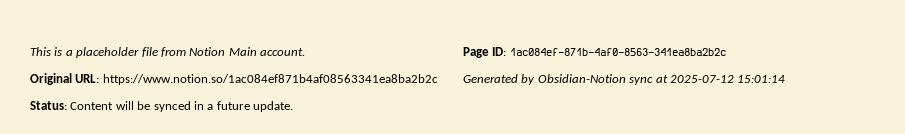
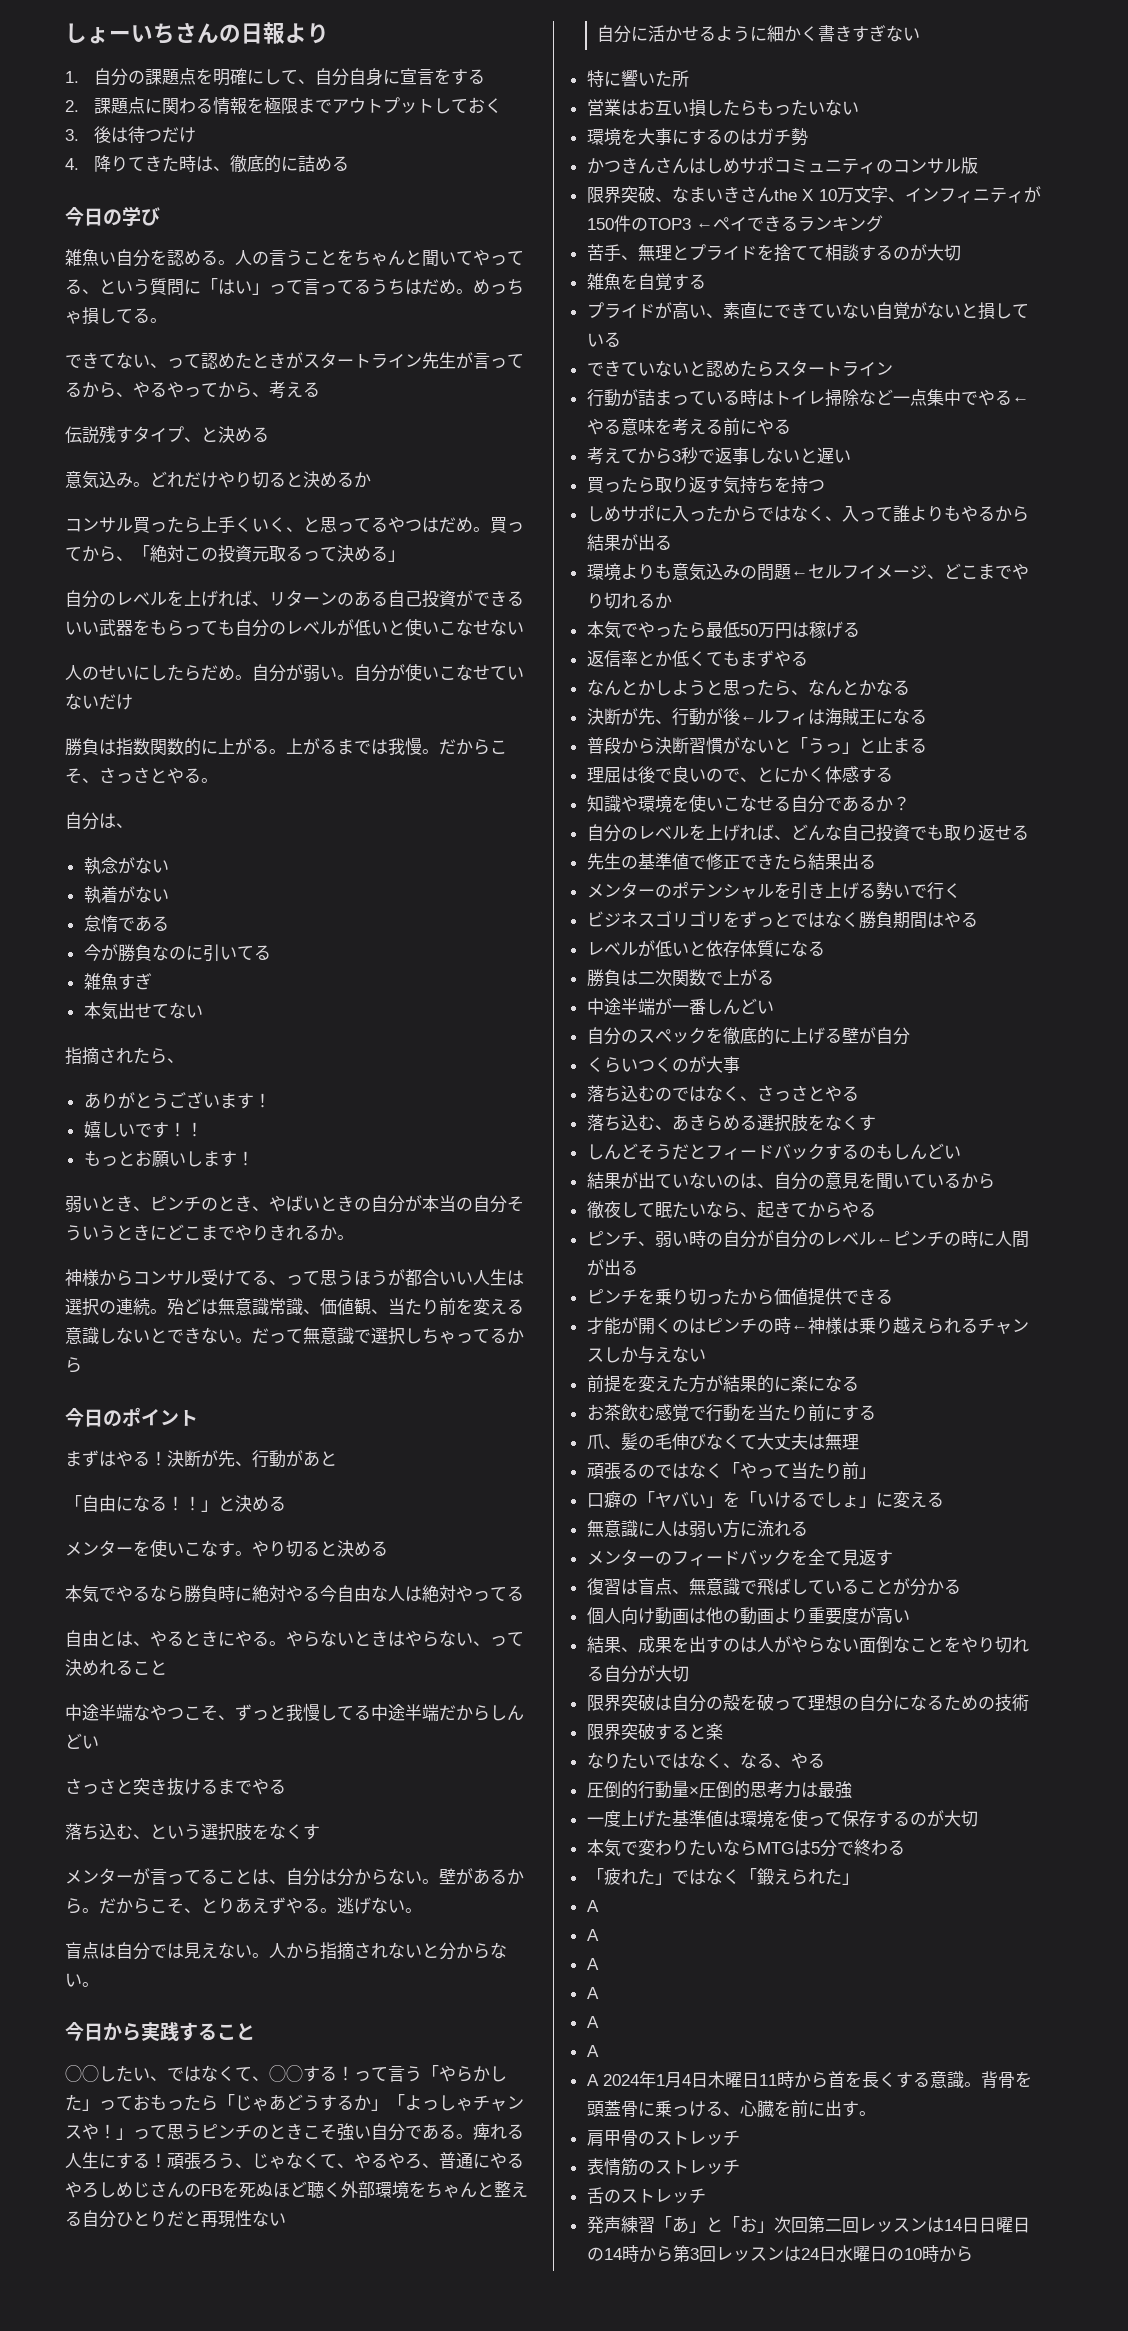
- This is a placeholder file from Notion Main account.
- Original URL: https://www.notion.so/1ac084ef871b4af08563341ea8ba2b2c
- Status: Content will be synced in a future update.
- Page ID: 1ac084ef-871b-4af0-8563-341ea8ba2b2c
- Generated by Obsidian-Notion sync at 2025-07-12 15:01:14
+ しょーいちさんの日報より
+ 1.自分の課題点を明確にして、自分自身に宣言をする
+ 2.課題点に関わる情報を極限までアウトプットしておく
+ 3.後は待つだけ
+ 4.降りてきた時は、徹底的に詰める
+ 今日の学び
+ 雑魚い自分を認める。人の言うことをちゃんと聞いてやってる、という質問に「はい」って言ってるうちはだめ。めっちゃ損してる。
+ できてない、って認めたときがスタートライン先生が言ってるから、やるやってから、考える
+ 伝説残すタイプ、と決める
+ 意気込み。どれだけやり切ると決めるか
+ コンサル買ったら上手くいく、と思ってるやつはだめ。買ってから、「絶対この投資元取るって決める」
+ 自分のレベルを上げれば、リターンのある自己投資ができるいい武器をもらっても自分のレベルが低いと使いこなせない
+ 人のせいにしたらだめ。自分が弱い。自分が使いこなせていないだけ
+ 勝負は指数関数的に上がる。上がるまでは我慢。だからこそ、さっさとやる。
+ 自分は、
+ 執念がない
+ 執着がない
+ 怠惰である
+ 今が勝負なのに引いてる
+ 雑魚すぎ
+ 本気出せてない
+ 指摘されたら、
+ ありがとうございます！
+ 嬉しいです！！
+ もっとお願いします！
+ 弱いとき、ピンチのとき、やばいときの自分が本当の自分そういうときにどこまでやりきれるか。
+ 神様からコンサル受けてる、って思うほうが都合いい人生は選択の連続。殆どは無意識常識、価値観、当たり前を変える意識しないとできない。だって無意識で選択しちゃってるから
+ 今日のポイント
+ まずはやる！決断が先、行動があと
+ 「自由になる！！」と決める
+ メンターを使いこなす。やり切ると決める
+ 本気でやるなら勝負時に絶対やる今自由な人は絶対やってる
+ 自由とは、やるときにやる。やらないときはやらない、って決めれること
+ 中途半端なやつこそ、ずっと我慢してる中途半端だからしんどい
+ さっさと突き抜けるまでやる
+ 落ち込む、という選択肢をなくす
+ メンターが言ってることは、自分は分からない。壁があるから。だからこそ、とりあえずやる。逃げない。
+ 盲点は自分では見えない。人から指摘されないと分からない。
+ 今日から実践すること
+ ◯◯したい、ではなくて、◯◯する！って言う「やらかした」っておもったら「じゃあどうするか」「よっしゃチャンスや！」って思うピンチのときこそ強い自分である。痺れる人生にする！頑張ろう、じゃなくて、やるやろ、普通にやるやろしめじさんのFBを死ぬほど聴く外部環境をちゃんと整える自分ひとりだと再現性ない
+ 自分に活かせるように細かく書きすぎない
+ 特に響いた所
+ 営業はお互い損したらもったいない
+ 環境を大事にするのはガチ勢
+ かつきんさんはしめサポコミュニティのコンサル版
+ 限界突破、なまいきさんthe X 10万文字、インフィニティが150件のTOP3 ←ペイできるランキング
+ 苦手、無理とプライドを捨てて相談するのが大切
+ 雑魚を自覚する
+ プライドが高い、素直にできていない自覚がないと損している
+ できていないと認めたらスタートライン
+ 行動が詰まっている時はトイレ掃除など一点集中でやる←やる意味を考える前にやる
+ 考えてから3秒で返事しないと遅い
+ 買ったら取り返す気持ちを持つ
+ しめサポに入ったからではなく、入って誰よりもやるから結果が出る
+ 環境よりも意気込みの問題←セルフイメージ、どこまでやり切れるか
+ 本気でやったら最低50万円は稼げる
+ 返信率とか低くてもまずやる
+ なんとかしようと思ったら、なんとかなる
+ 決断が先、行動が後←ルフィは海賊王になる
+ 普段から決断習慣がないと「うっ」と止まる
+ 理屈は後で良いので、とにかく体感する
+ 知識や環境を使いこなせる自分であるか？
+ 自分のレベルを上げれば、どんな自己投資でも取り返せる
+ 先生の基準値で修正できたら結果出る
+ メンターのポテンシャルを引き上げる勢いで行く
+ ビジネスゴリゴリをずっとではなく勝負期間はやる
+ レベルが低いと依存体質になる
+ 勝負は二次関数で上がる
+ 中途半端が一番しんどい
+ 自分のスペックを徹底的に上げる壁が自分
+ くらいつくのが大事
+ 落ち込むのではなく、さっさとやる
+ 落ち込む、あきらめる選択肢をなくす
+ しんどそうだとフィードバックするのもしんどい
+ 結果が出ていないのは、自分の意見を聞いているから
+ 徹夜して眠たいなら、起きてからやる
+ ピンチ、弱い時の自分が自分のレベル←ピンチの時に人間が出る
+ ピンチを乗り切ったから価値提供できる
+ 才能が開くのはピンチの時←神様は乗り越えられるチャンスしか与えない
+ 前提を変えた方が結果的に楽になる
+ お茶飲む感覚で行動を当たり前にする
+ 爪、髪の毛伸びなくて大丈夫は無理
+ 頑張るのではなく「やって当たり前」
+ 口癖の「ヤバい」を「いけるでしょ」に変える
+ 無意識に人は弱い方に流れる
+ メンターのフィードバックを全て見返す
+ 復習は盲点、無意識で飛ばしていることが分かる
+ 個人向け動画は他の動画より重要度が高い
+ 結果、成果を出すのは人がやらない面倒なことをやり切れる自分が大切
+ 限界突破は自分の殻を破って理想の自分になるための技術
+ 限界突破すると楽
+ なりたいではなく、なる、やる
+ 圧倒的行動量×圧倒的思考力は最強
+ 一度上げた基準値は環境を使って保存するのが大切
+ 本気で変わりたいならMTGは5分で終わる
+ 「疲れた」ではなく「鍛えられた」
+ A
+ A
+ A
+ A
+ A
+ A
+ A 2024年1月4日木曜日11時から首を長くする意識。背骨を頭蓋骨に乗っける、心臓を前に出す。
+ 肩甲骨のストレッチ
+ 表情筋のストレッチ
+ 舌のストレッチ
+ 発声練習「あ」と「お」次回第二回レッスンは14日日曜日の14時から第3回レッスンは24日水曜日の10時から

